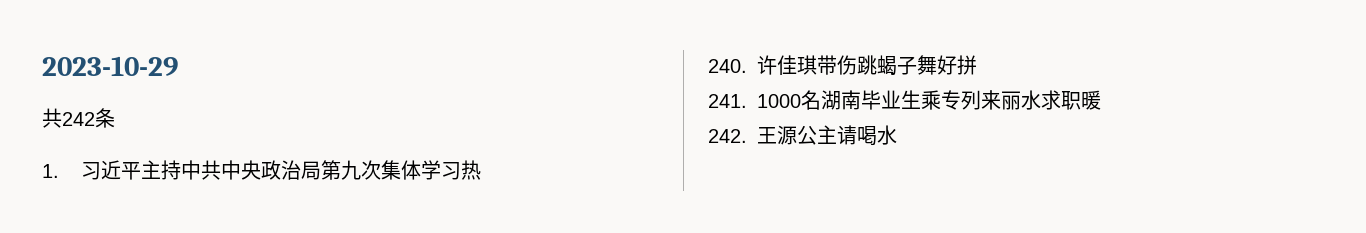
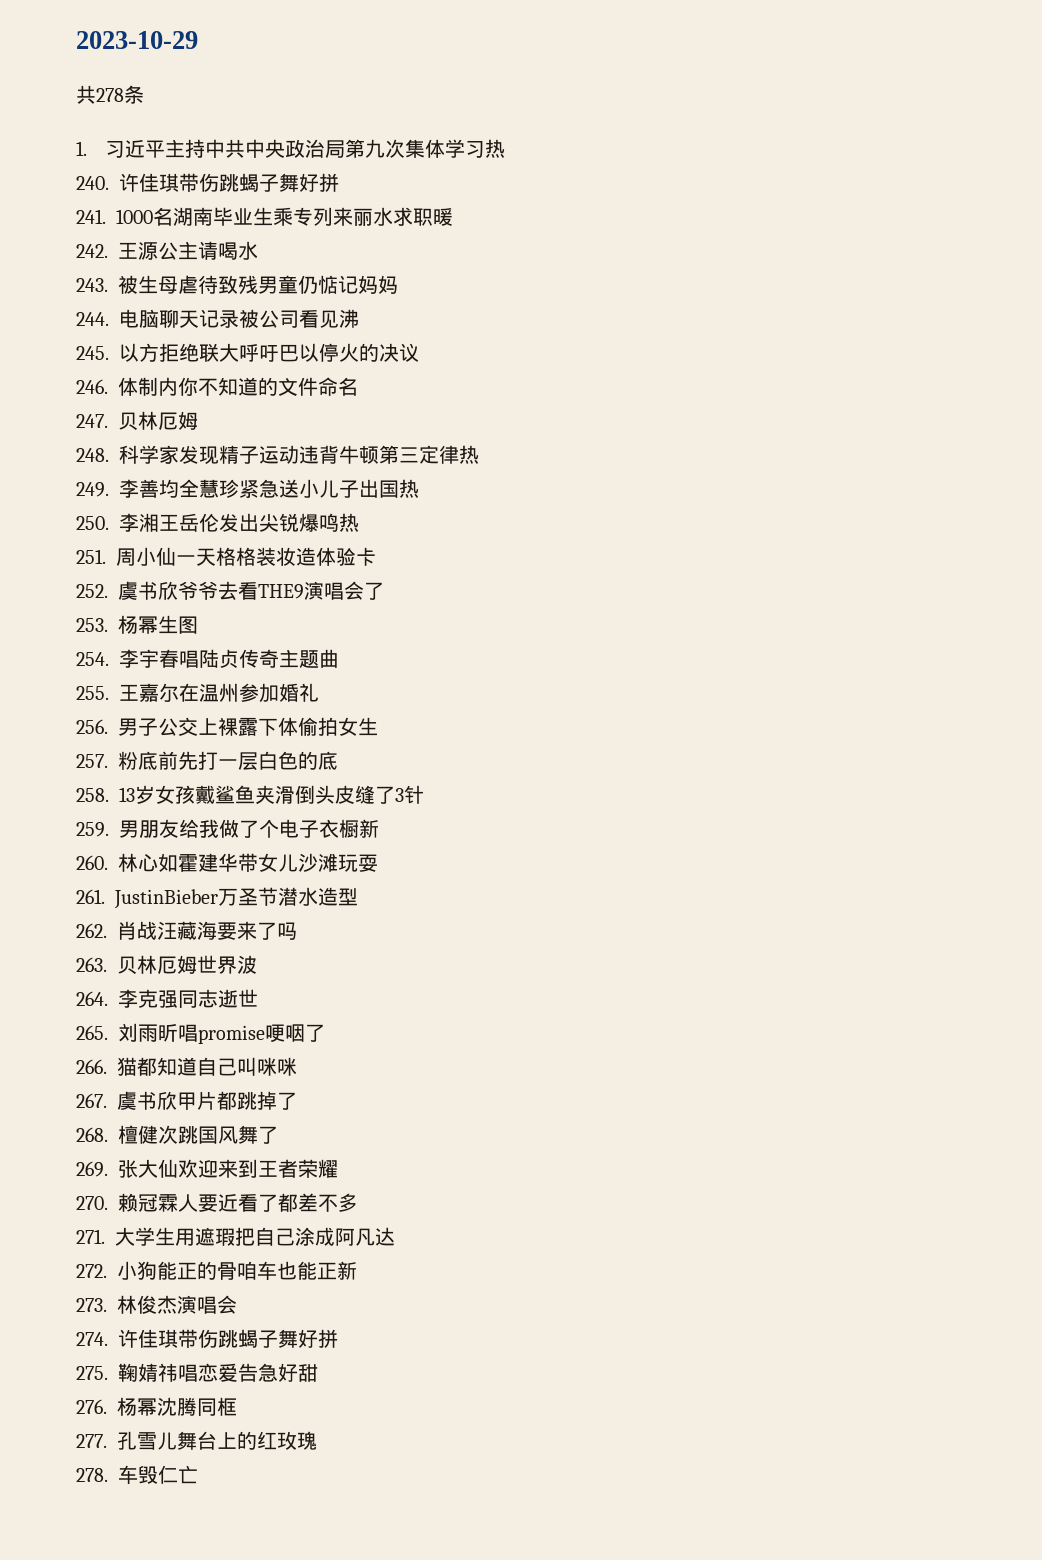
- 共242条
+ 共278条
+ 243.被生母虐待致残男童仍惦记妈妈
+ 244.电脑聊天记录被公司看见沸
+ 245.以方拒绝联大呼吁巴以停火的决议
+ 246.体制内你不知道的文件命名
+ 247.贝林厄姆
+ 248.科学家发现精子运动违背牛顿第三定律热
+ 249.李善均全慧珍紧急送小儿子出国热
+ 250.李湘王岳伦发出尖锐爆鸣热
+ 251.周小仙一天格格装妆造体验卡
+ 252.虞书欣爷爷去看THE9演唱会了
+ 253.杨幂生图
+ 254.李宇春唱陆贞传奇主题曲
+ 255.王嘉尔在温州参加婚礼
+ 256.男子公交上裸露下体偷拍女生
+ 257.粉底前先打一层白色的底
+ 258. 13岁女孩戴鲨鱼夹滑倒头皮缝了3针
+ 259.男朋友给我做了个电子衣橱新
+ 260.林心如霍建华带女儿沙滩玩耍
+ 261. JustinBieber万圣节潜水造型
+ 262.肖战汪藏海要来了吗
+ 263.贝林厄姆世界波
+ 264.李克强同志逝世
+ 265.刘雨昕唱promise哽咽了
+ 266.猫都知道自己叫咪咪
+ 267.虞书欣甲片都跳掉了
+ 268.檀健次跳国风舞了
+ 269.张大仙欢迎来到王者荣耀
+ 270.赖冠霖人要近看了都差不多
+ 271.大学生用遮瑕把自己涂成阿凡达
+ 272.小狗能正的骨咱车也能正新
+ 273.林俊杰演唱会
+ 274.许佳琪带伤跳蝎子舞好拼
+ 275.鞠婧祎唱恋爱告急好甜
+ 276.杨幂沈腾同框
+ 277.孔雪儿舞台上的红玫瑰
+ 278.车毁仁亡

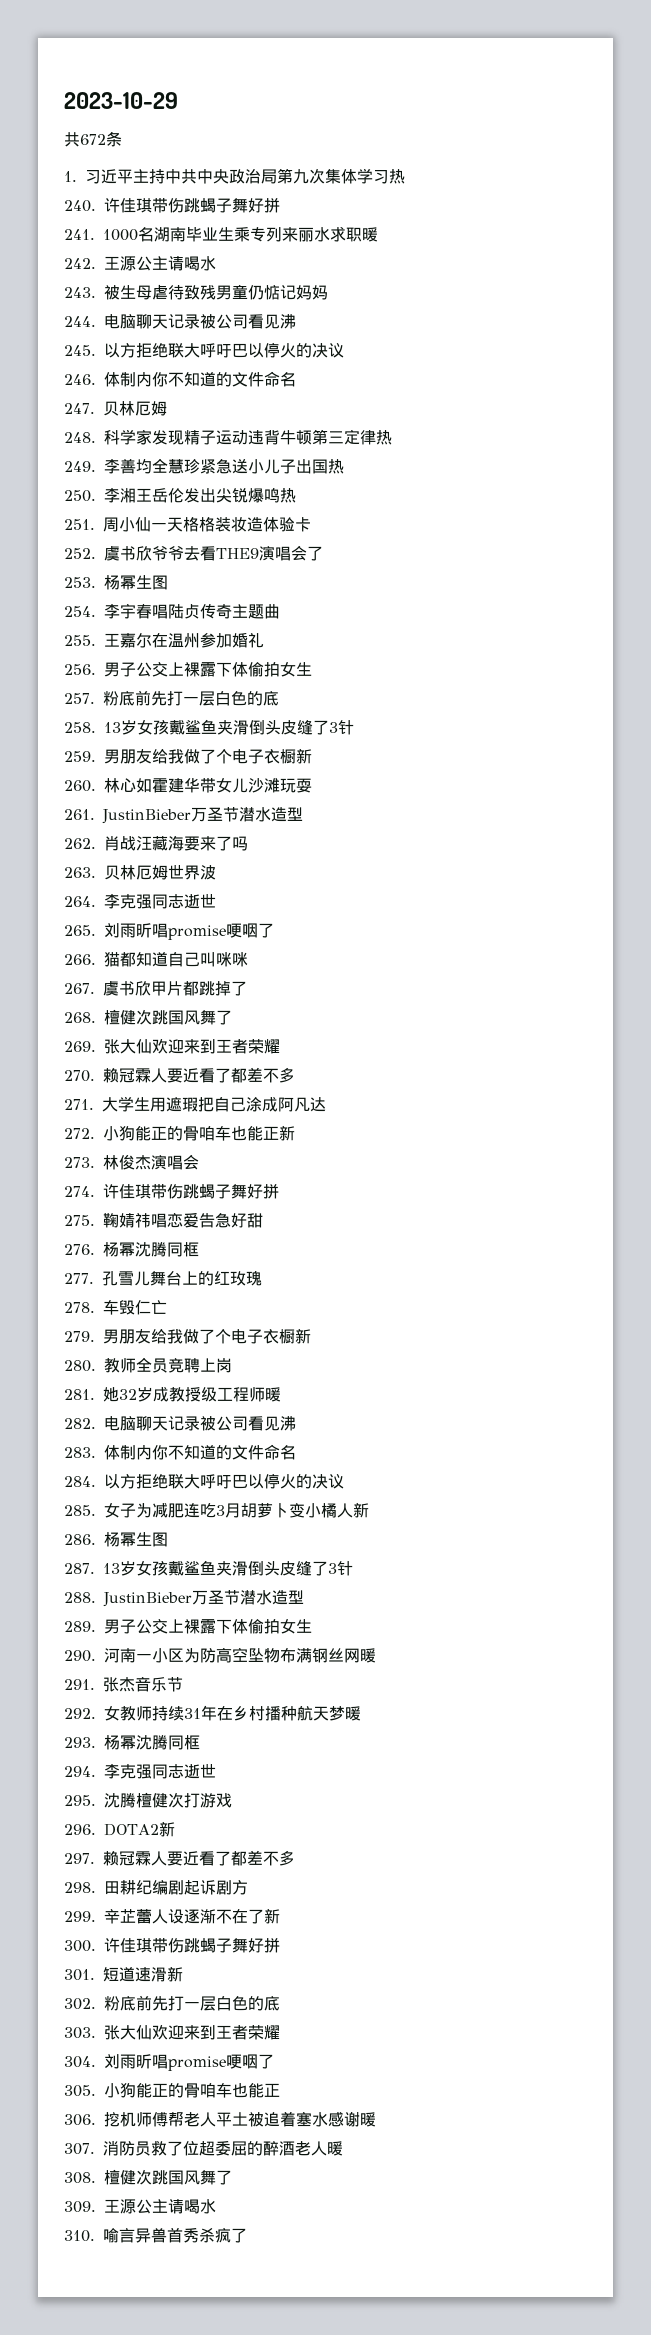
- 共278条
+ 共672条
+ 279.男朋友给我做了个电子衣橱新
+ 280.教师全员竞聘上岗
+ 281.她32岁成教授级工程师暖
+ 282.电脑聊天记录被公司看见沸
+ 283.体制内你不知道的文件命名
+ 284.以方拒绝联大呼吁巴以停火的决议
+ 285.女子为减肥连吃3月胡萝卜变小橘人新
+ 286.杨幂生图
+ 287. 13岁女孩戴鲨鱼夹滑倒头皮缝了3针
+ 288. JustinBieber万圣节潜水造型
+ 289.男子公交上裸露下体偷拍女生
+ 290.河南一小区为防高空坠物布满钢丝网暖
+ 291.张杰音乐节
+ 292.女教师持续31年在乡村播种航天梦暖
+ 293.杨幂沈腾同框
+ 294.李克强同志逝世
+ 295.沈腾檀健次打游戏
+ 296. DOTA2新
+ 297.赖冠霖人要近看了都差不多
+ 298.田耕纪编剧起诉剧方
+ 299.辛芷蕾人设逐渐不在了新
+ 300.许佳琪带伤跳蝎子舞好拼
+ 301.短道速滑新
+ 302.粉底前先打一层白色的底
+ 303.张大仙欢迎来到王者荣耀
+ 304.刘雨昕唱promise哽咽了
+ 305.小狗能正的骨咱车也能正
+ 306.挖机师傅帮老人平土被追着塞水感谢暖
+ 307.消防员救了位超委屈的醉酒老人暖
+ 308.檀健次跳国风舞了
+ 309.王源公主请喝水
+ 310.喻言异兽首秀杀疯了

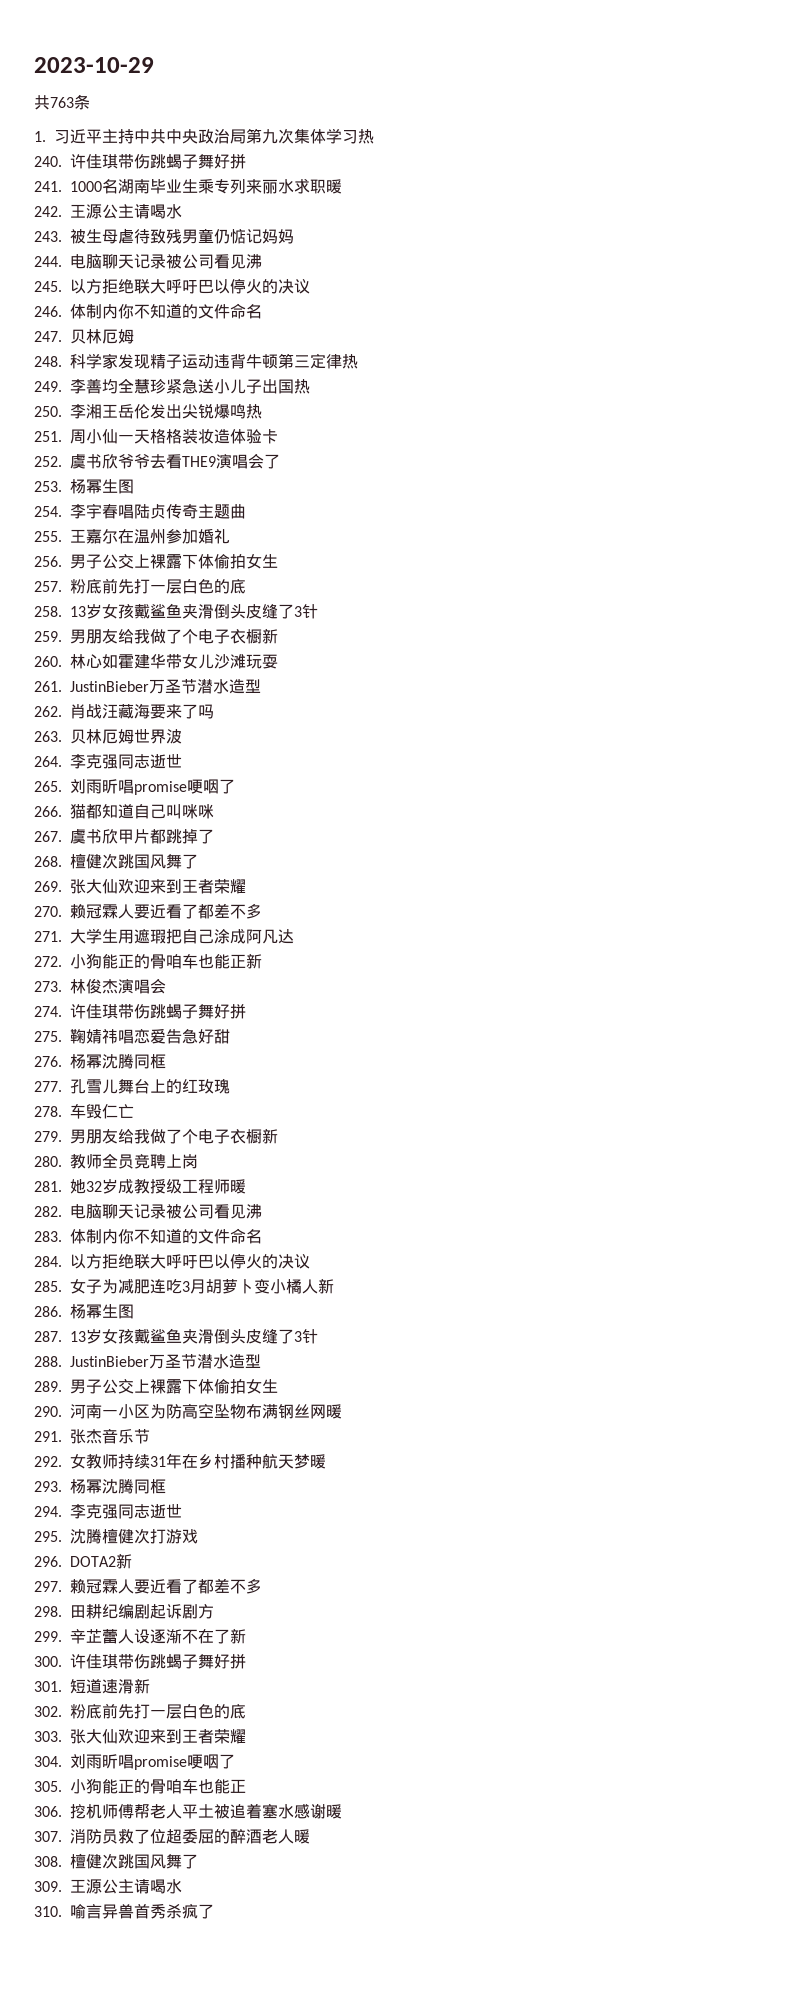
- 共672条
+ 共763条

